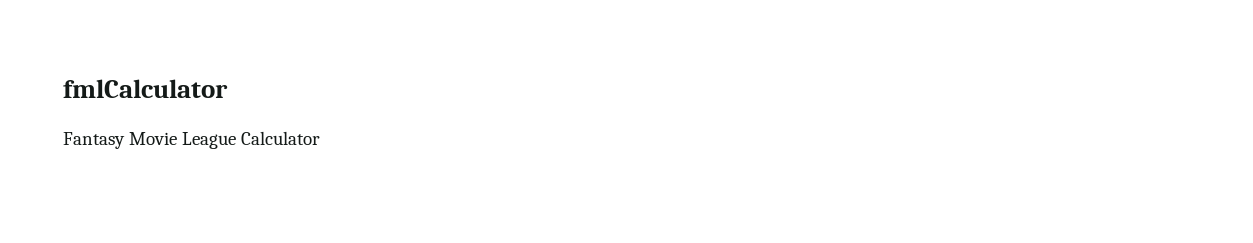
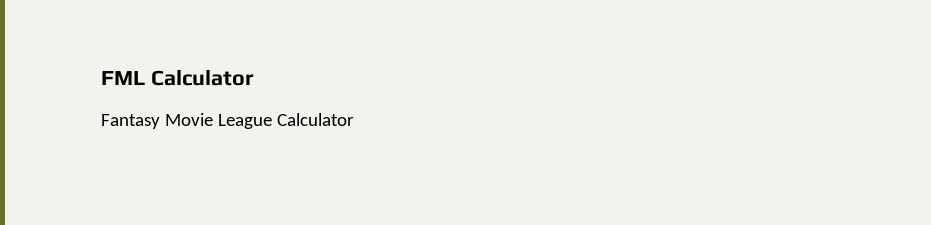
- fmlCalculator
+ FML Calculator

